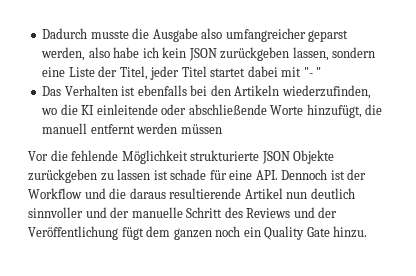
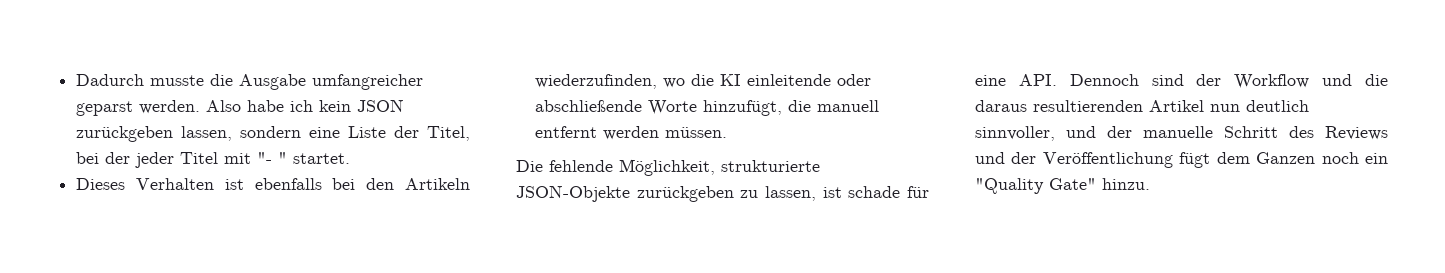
- Dadurch musste die Ausgabe also umfangreicher geparst werden, also habe ich kein JSON zurückgeben lassen, sondern eine Liste der Titel, jeder Titel startet dabei mit "- "
- Das Verhalten ist ebenfalls bei den Artikeln wiederzufinden, wo die KI einleitende oder abschließende Worte hinzufügt, die manuell entfernt werden müssen
- Vor die fehlende Möglichkeit strukturierte JSON Objekte zurückgeben zu lassen ist schade für eine API. Dennoch ist der Workflow und die daraus resultierende Artikel nun deutlich sinnvoller und der manuelle Schritt des Reviews und der Veröffentlichung fügt dem ganzen noch ein Quality Gate hinzu.
+ Dadurch musste die Ausgabe umfangreicher geparst werden. Also habe ich kein JSON zurückgeben lassen, sondern eine Liste der Titel, bei der jeder Titel mit "- " startet.
+ Dieses Verhalten ist ebenfalls bei den Artikeln wiederzufinden, wo die KI einleitende oder abschließende Worte hinzufügt, die manuell entfernt werden müssen.
+ Die fehlende Möglichkeit, strukturierte JSON-Objekte zurückgeben zu lassen, ist schade für eine API. Dennoch sind der Workflow und die daraus resultierenden Artikel nun deutlich sinnvoller, und der manuelle Schritt des Reviews und der Veröffentlichung fügt dem Ganzen noch ein "Quality Gate" hinzu.

